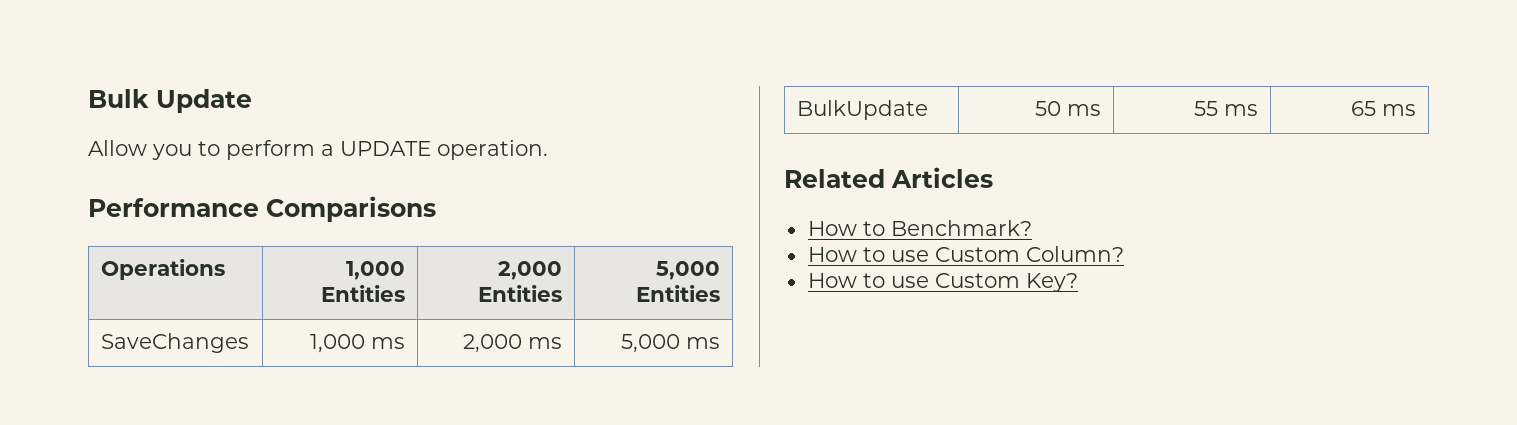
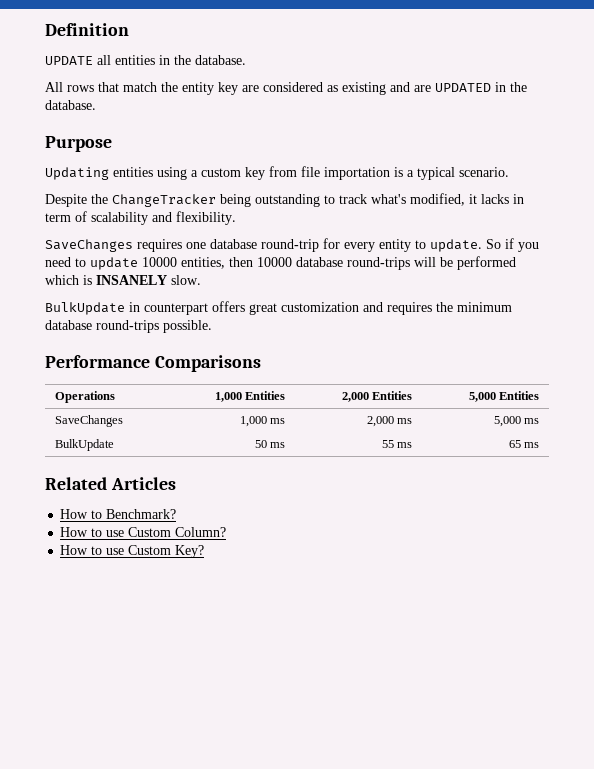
- Bulk Update
- Allow you to perform a UPDATE operation.
+ Definition
+ UPDATE all entities in the database.
+ All rows that match the entity key are considered as existing and are UPDATED in the database.
+ Purpose
+ Updating entities using a custom key from file importation is a typical scenario.
+ Despite the ChangeTracker being outstanding to track what's modified, it lacks in term of scalability and flexibility.
+ SaveChanges requires one database round-trip for every entity to update. So if you need to update 10000 entities, then 10000 database round-trips will be performed which is INSANELY slow.
+ BulkUpdate in counterpart offers great customization and requires the minimum database round-trips possible.

